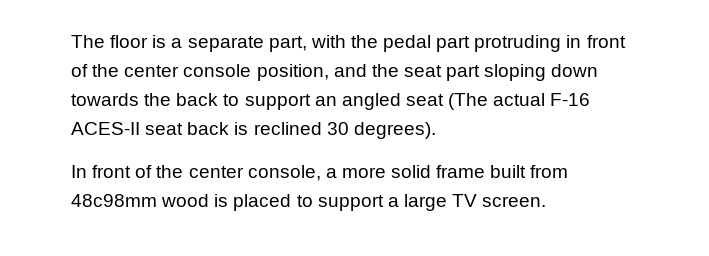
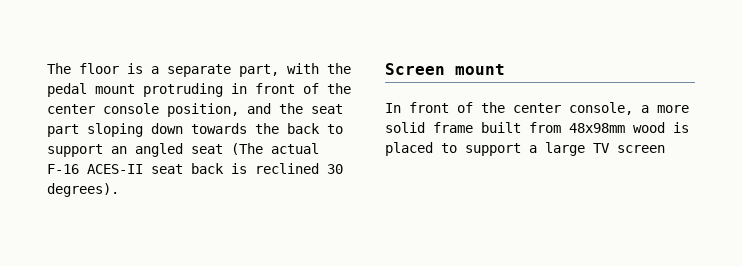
- The floor is a separate part, with the pedal part protruding in front of the center console position, and the seat part sloping down towards the back to support an angled seat (The actual F-16 ACES-II seat back is reclined 30 degrees).
+ The floor is a separate part, with the pedal mount protruding in front of the center console position, and the seat part sloping down towards the back to support an angled seat (The actual F-16 ACES-II seat back is reclined 30 degrees).
+ Screen mount
- In front of the center console, a more solid frame built from 48c98mm wood is placed to support a large TV screen.
+ In front of the center console, a more solid frame built from 48x98mm wood is placed to support a large TV screen

